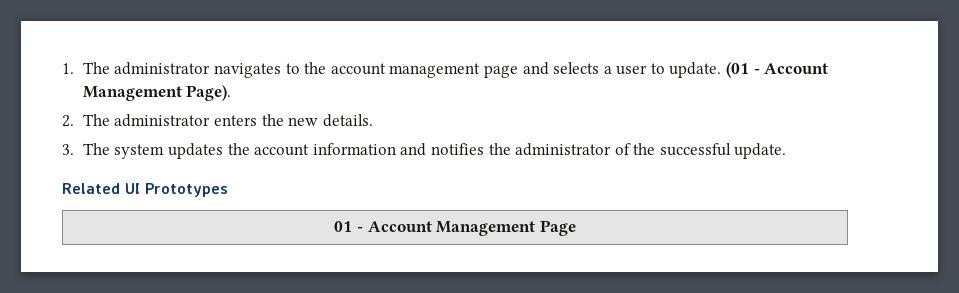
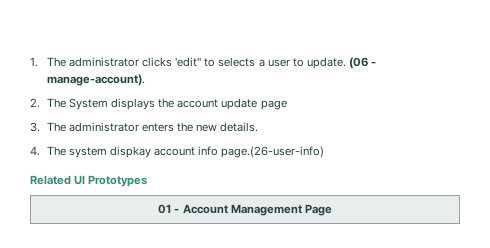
- 1. The administrator navigates to the account management page and selects a user to update.
+ 1. The administrator clicks 'edit" to selects a user to update.
- (01 - Account Management Page).
- 2. The administrator enters the new details.
+ (06 - manage-account).
+ 2. The System displays the account update page
+ 3. The administrator enters the new details.
- 3. The system updates the account information and notifies the administrator of the successful update.
+ 4. The system dispkay account info page.(26-user-info)

